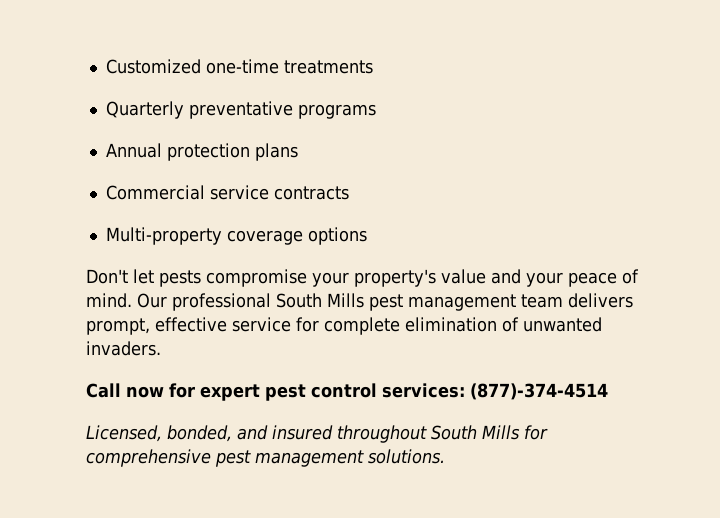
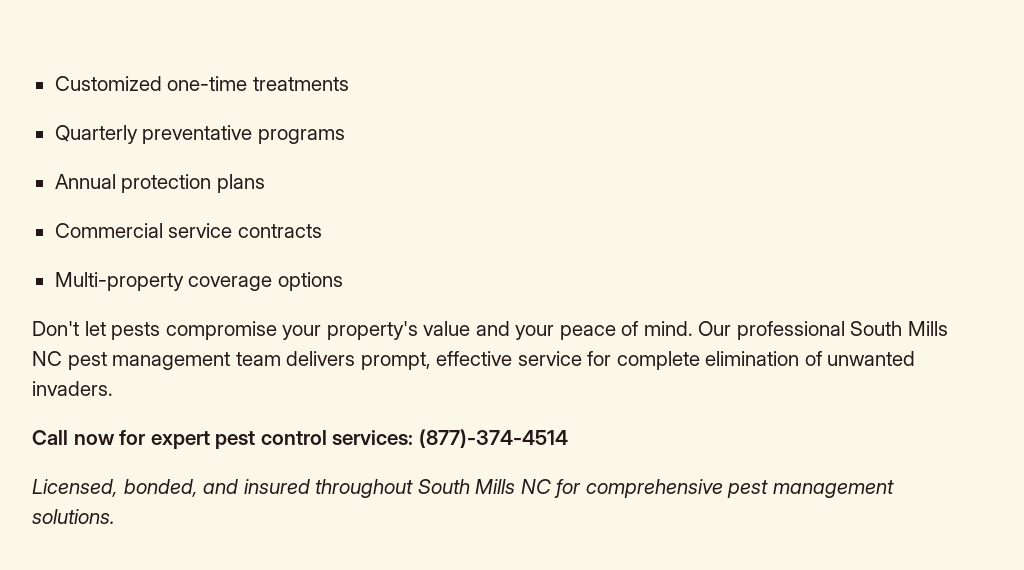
- Our professional South Mills pest management team delivers prompt, effective service for complete elimination of unwanted invaders.
+ Our professional South Mills NC pest management team delivers prompt, effective service for complete elimination of unwanted invaders.
- Licensed, bonded, and insured throughout South Mills for comprehensive pest management solutions.
+ Licensed, bonded, and insured throughout South Mills NC for comprehensive pest management solutions.

